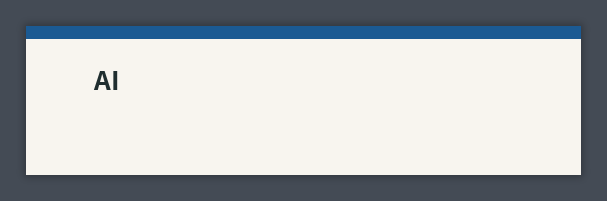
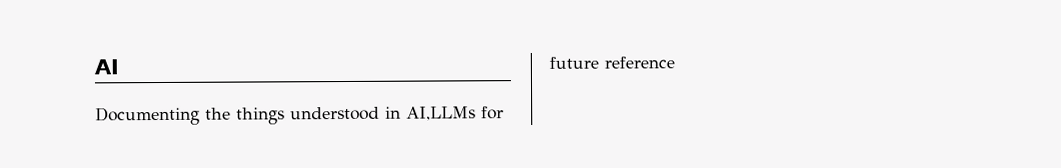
+ Documenting the things understood in AI,LLMs for future reference

